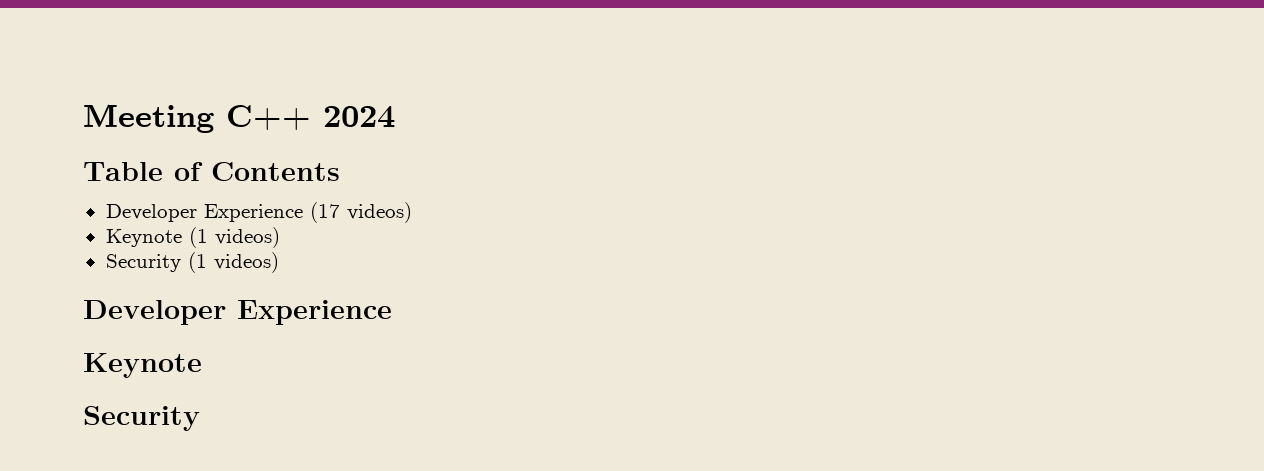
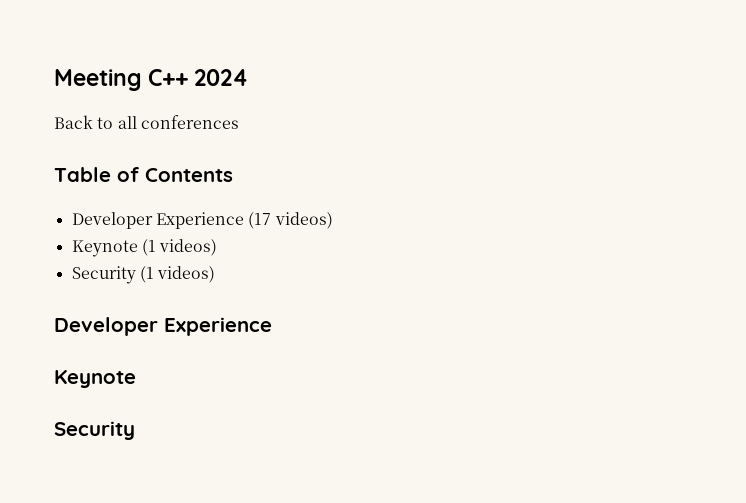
+ Back to all conferences

